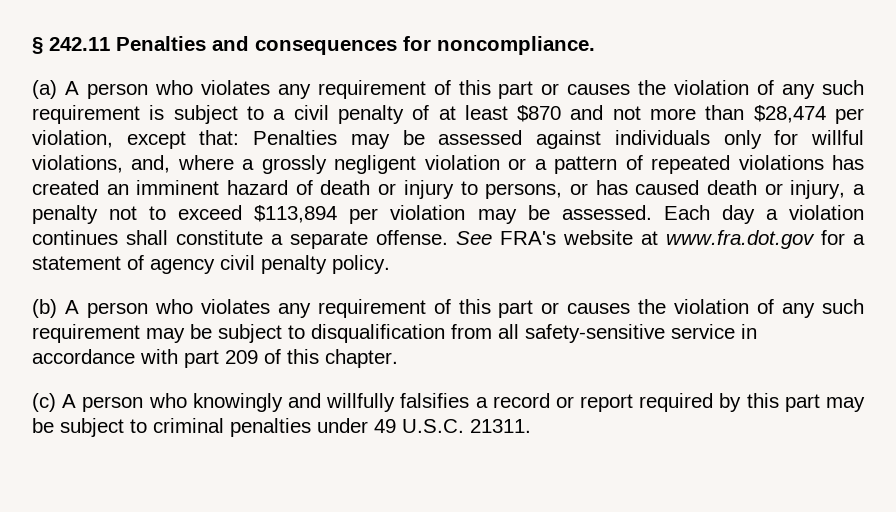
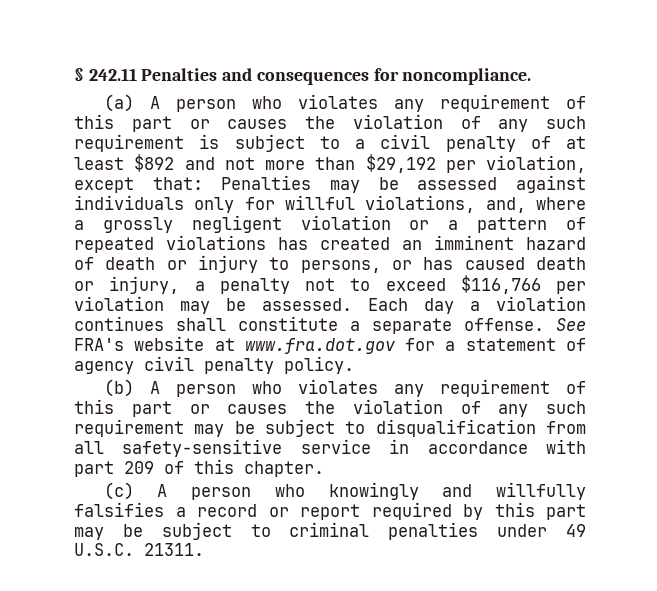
- (a) A person who violates any requirement of this part or causes the violation of any such requirement is subject to a civil penalty of at least $870 and not more than $28,474 per violation, except that:
+ (a) A person who violates any requirement of this part or causes the violation of any such requirement is subject to a civil penalty of at least $892 and not more than $29,192 per violation, except that:
- Penalties may be assessed against individuals only for willful violations, and, where a grossly negligent violation or a pattern of repeated violations has created an imminent hazard of death or injury to persons, or has caused death or injury, a penalty not to exceed $113,894 per violation may be assessed.
+ Penalties may be assessed against individuals only for willful violations, and, where a grossly negligent violation or a pattern of repeated violations has created an imminent hazard of death or injury to persons, or has caused death or injury, a penalty not to exceed $116,766 per violation may be assessed.

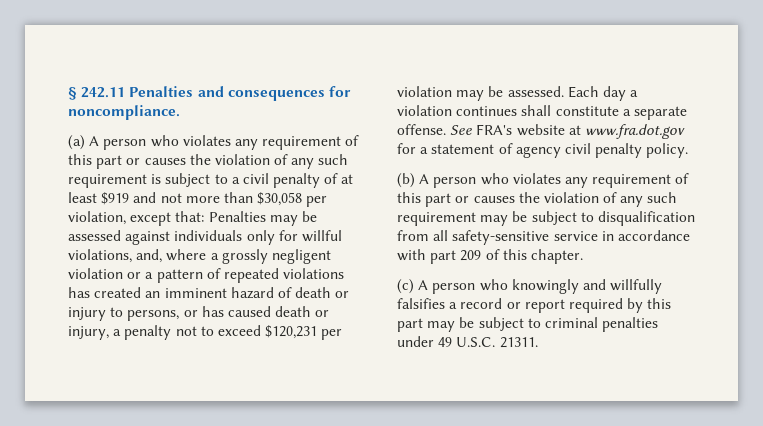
- (a) A person who violates any requirement of this part or causes the violation of any such requirement is subject to a civil penalty of at least $892 and not more than $29,192 per violation, except that:
+ (a) A person who violates any requirement of this part or causes the violation of any such requirement is subject to a civil penalty of at least $919 and not more than $30,058 per violation, except that:
- Penalties may be assessed against individuals only for willful violations, and, where a grossly negligent violation or a pattern of repeated violations has created an imminent hazard of death or injury to persons, or has caused death or injury, a penalty not to exceed $116,766 per violation may be assessed.
+ Penalties may be assessed against individuals only for willful violations, and, where a grossly negligent violation or a pattern of repeated violations has created an imminent hazard of death or injury to persons, or has caused death or injury, a penalty not to exceed $120,231 per violation may be assessed.

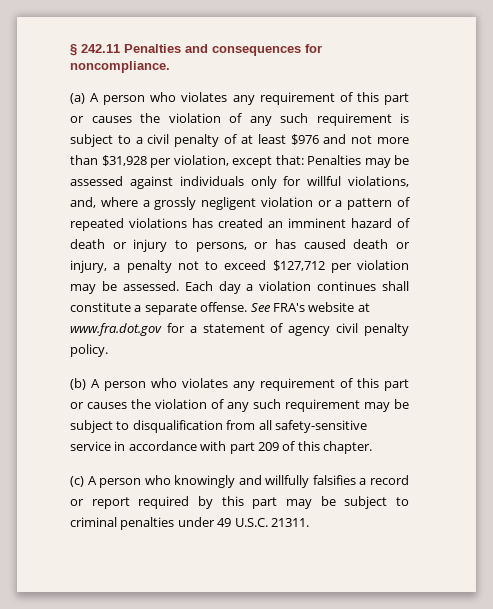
- (a) A person who violates any requirement of this part or causes the violation of any such requirement is subject to a civil penalty of at least $919 and not more than $30,058 per violation, except that:
+ (a) A person who violates any requirement of this part or causes the violation of any such requirement is subject to a civil penalty of at least $976 and not more than $31,928 per violation, except that:
- Penalties may be assessed against individuals only for willful violations, and, where a grossly negligent violation or a pattern of repeated violations has created an imminent hazard of death or injury to persons, or has caused death or injury, a penalty not to exceed $120,231 per violation may be assessed.
+ Penalties may be assessed against individuals only for willful violations, and, where a grossly negligent violation or a pattern of repeated violations has created an imminent hazard of death or injury to persons, or has caused death or injury, a penalty not to exceed $127,712 per violation may be assessed.

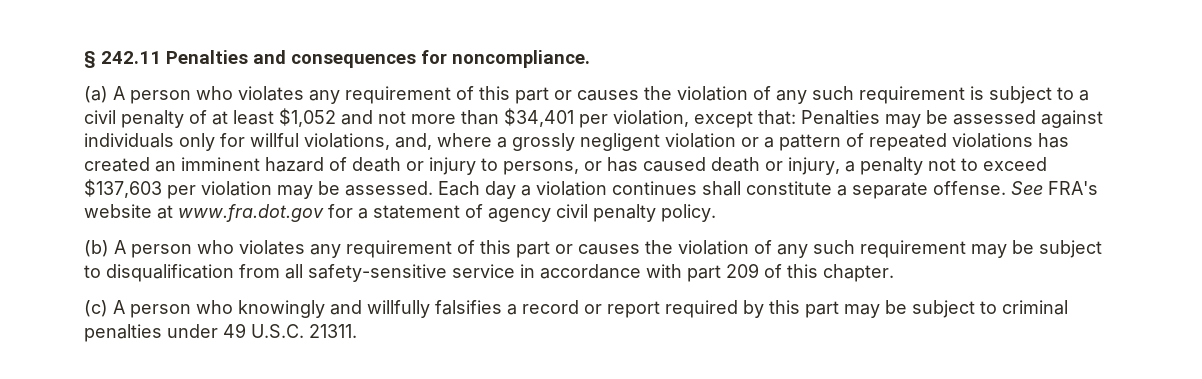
- (a) A person who violates any requirement of this part or causes the violation of any such requirement is subject to a civil penalty of at least $976 and not more than $31,928 per violation, except that:
+ (a) A person who violates any requirement of this part or causes the violation of any such requirement is subject to a civil penalty of at least $1,052 and not more than $34,401 per violation, except that:
- Penalties may be assessed against individuals only for willful violations, and, where a grossly negligent violation or a pattern of repeated violations has created an imminent hazard of death or injury to persons, or has caused death or injury, a penalty not to exceed $127,712 per violation may be assessed.
+ Penalties may be assessed against individuals only for willful violations, and, where a grossly negligent violation or a pattern of repeated violations has created an imminent hazard of death or injury to persons, or has caused death or injury, a penalty not to exceed $137,603 per violation may be assessed.

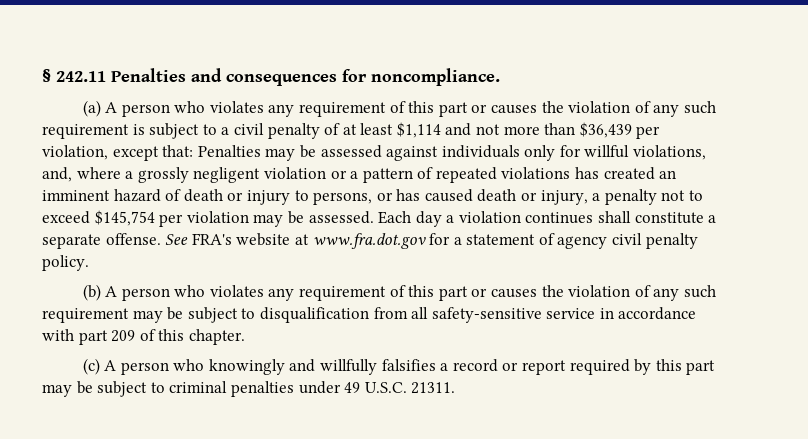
- (a) A person who violates any requirement of this part or causes the violation of any such requirement is subject to a civil penalty of at least $1,052 and not more than $34,401 per violation, except that:
+ (a) A person who violates any requirement of this part or causes the violation of any such requirement is subject to a civil penalty of at least $1,114 and not more than $36,439 per violation, except that:
- Penalties may be assessed against individuals only for willful violations, and, where a grossly negligent violation or a pattern of repeated violations has created an imminent hazard of death or injury to persons, or has caused death or injury, a penalty not to exceed $137,603 per violation may be assessed.
+ Penalties may be assessed against individuals only for willful violations, and, where a grossly negligent violation or a pattern of repeated violations has created an imminent hazard of death or injury to persons, or has caused death or injury, a penalty not to exceed $145,754 per violation may be assessed.

